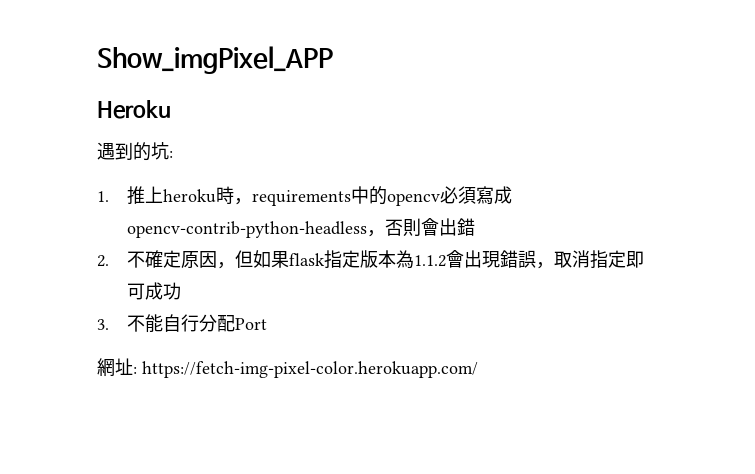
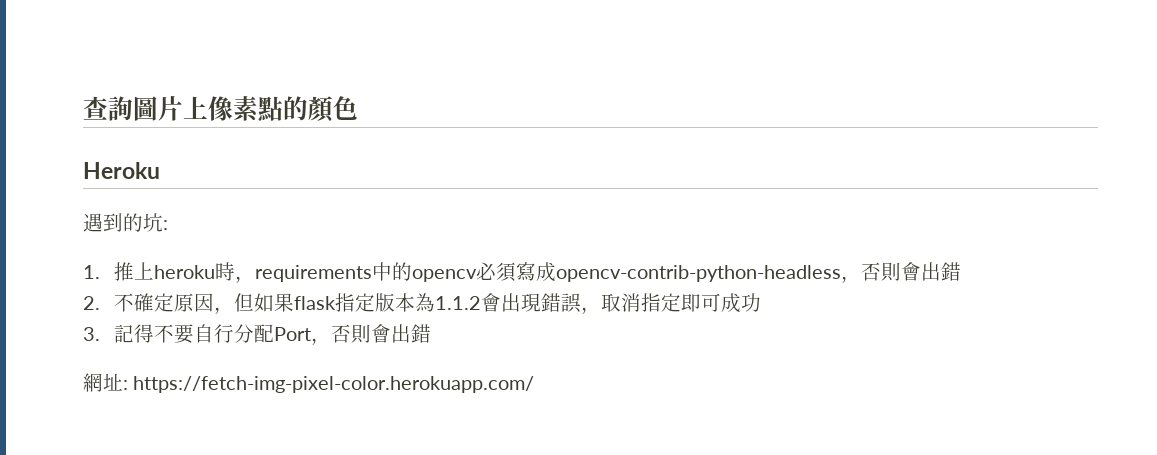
- Show_imgPixel_APP
+ 查詢圖片上像素點的顏色
- 3.不能自行分配Port
+ 3.記得不要自行分配Port，否則會出錯

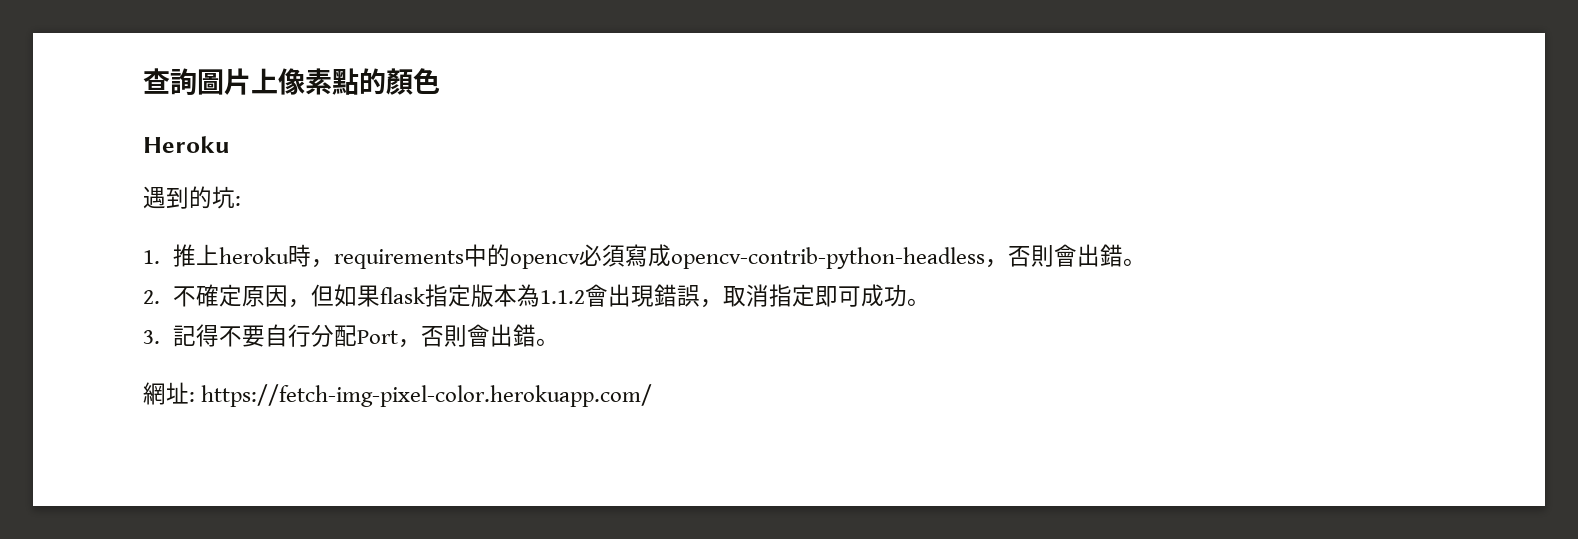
- 1.推上heroku時，requirements中的opencv必須寫成opencv-contrib-python-headless，否則會出錯
+ 1.推上heroku時，requirements中的opencv必須寫成opencv-contrib-python-headless，否則會出錯。
- 2.不確定原因，但如果flask指定版本為1.1.2會出現錯誤，取消指定即可成功
+ 2.不確定原因，但如果flask指定版本為1.1.2會出現錯誤，取消指定即可成功。
- 3.記得不要自行分配Port，否則會出錯
+ 3.記得不要自行分配Port，否則會出錯。

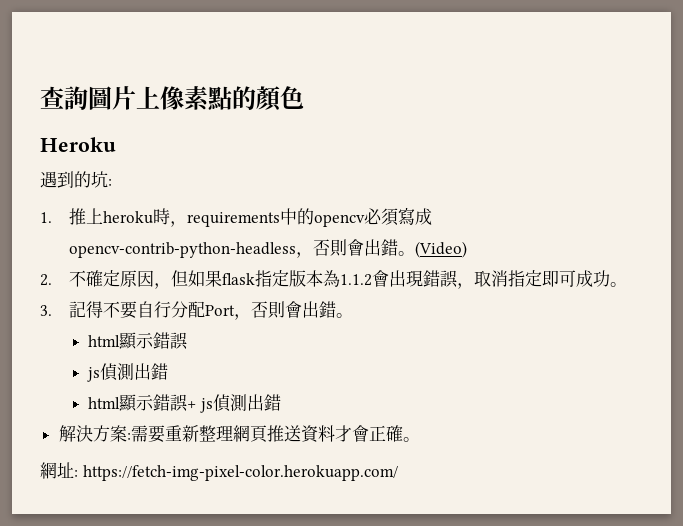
+ (Video)
  3.記得不要自行分配Port，否則會出錯。
+ html顯示錯誤
+ js偵測出錯
+ html顯示錯誤+ js偵測出錯
+ 解決方案:需要重新整理網頁推送資料才會正確。

